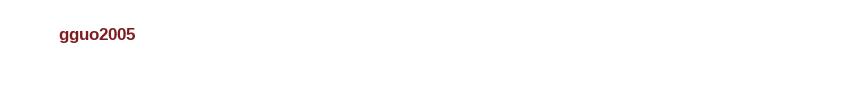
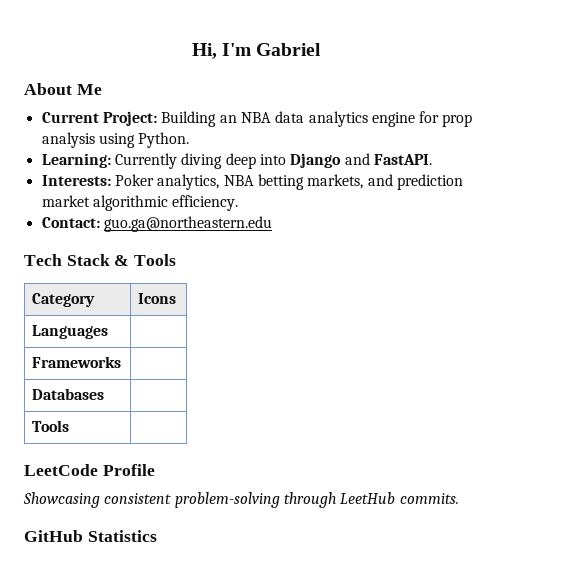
- gguo2005
+ Hi, I'm Gabriel
+ About Me
+ Current Project: Building an NBA data analytics engine for prop analysis using Python.
+ Learning: Currently diving deep into Django and FastAPI.
+ Interests: Poker analytics, NBA betting markets, and prediction market algorithmic efficiency.
+ Contact: guo.ga@northeastern.edu
+ Tech Stack & Tools
+ Category | Icons
+ Languages |
+ Frameworks |
+ Databases |
+ Tools |
+ LeetCode Profile
+ Showcasing consistent problem-solving through LeetHub commits.
+ GitHub Statistics

